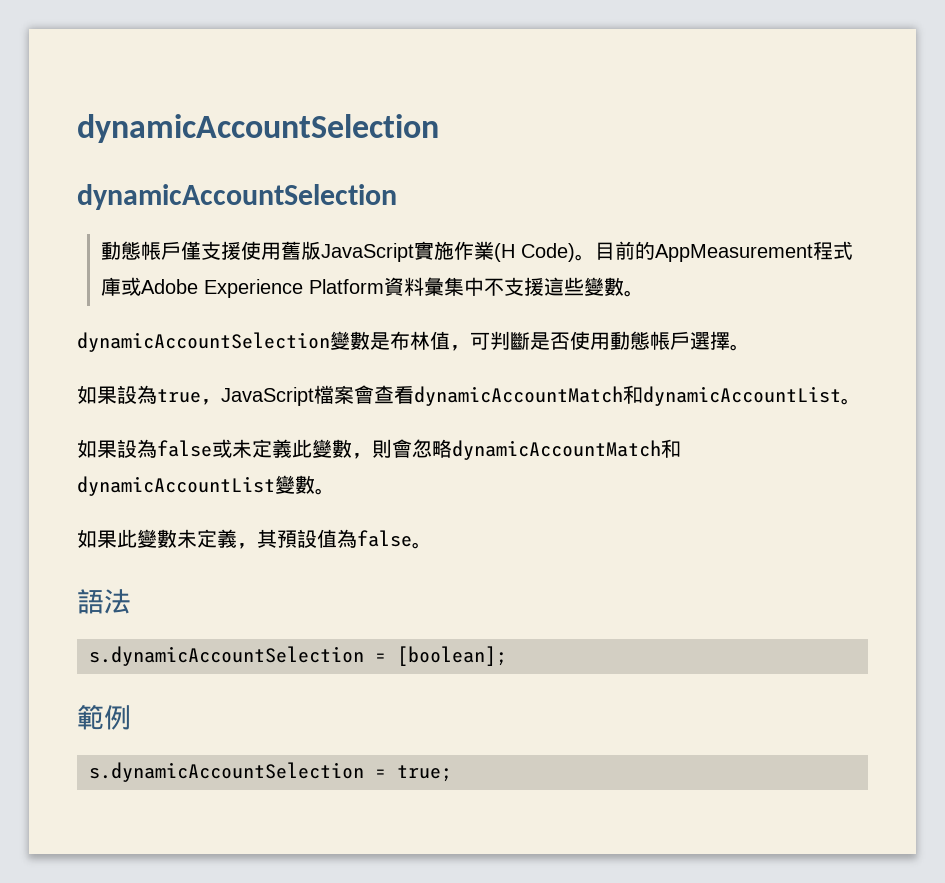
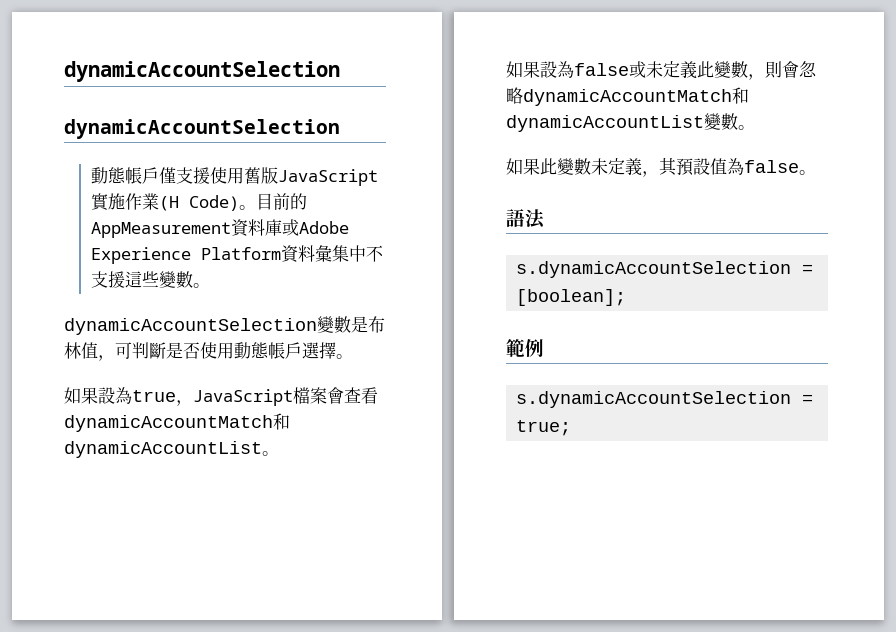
- 目前的AppMeasurement程式庫或Adobe Experience Platform資料彙集中不支援這些變數。
+ 目前的AppMeasurement資料庫或Adobe Experience Platform資料彙集中不支援這些變數。

